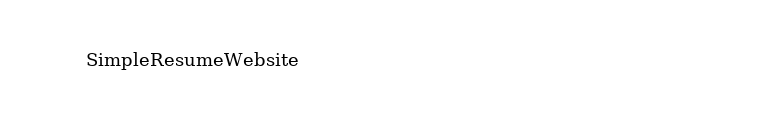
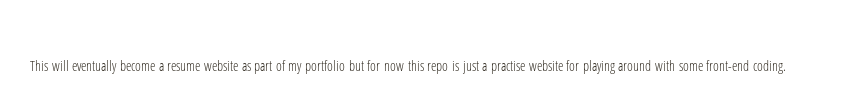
- SimpleResumeWebsite
+ This will eventually become a resume website as part of my portfolio but for now this repo is just a practise website for playing around with some front-end coding.

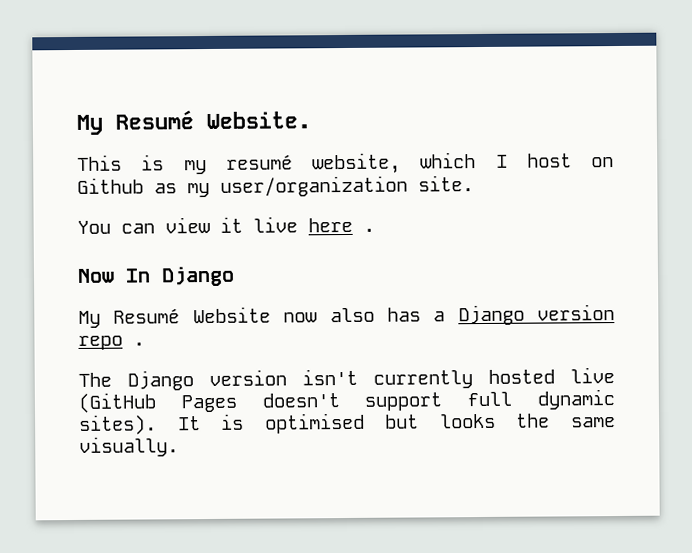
- This will eventually become a resume website as part of my portfolio but for now this repo is just a practise website for playing around with some front-end coding.
+ My Resumé Website.
+ This is my resumé website, which I host on Github as my user/organization site.
+ You can view it live here .
+ Now In Django
+ My Resumé Website now also has a Django version repo .
+ The Django version isn't currently hosted live (GitHub Pages doesn't support full dynamic sites). It is optimised but looks the same visually.

